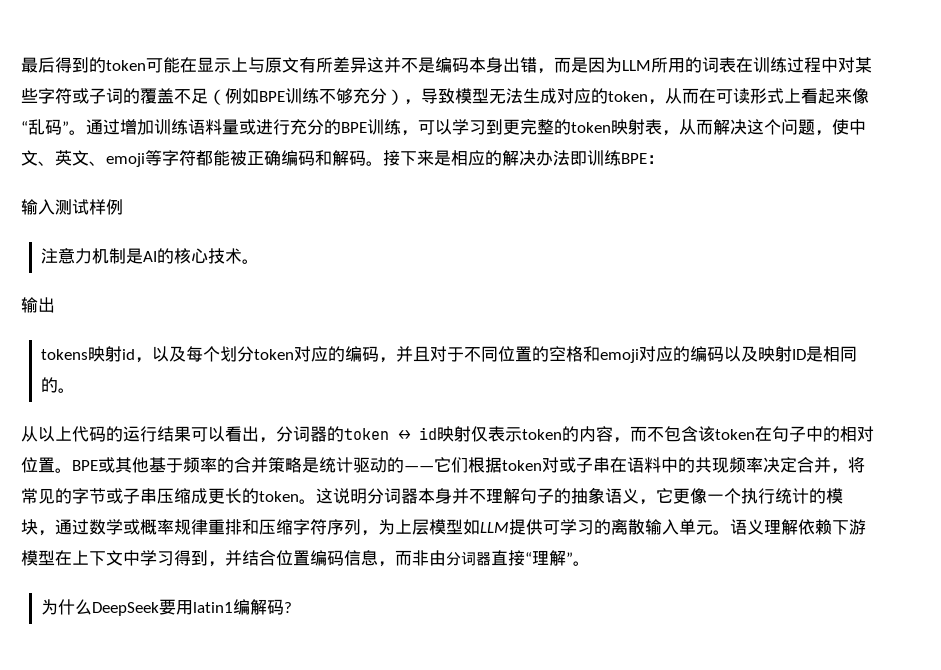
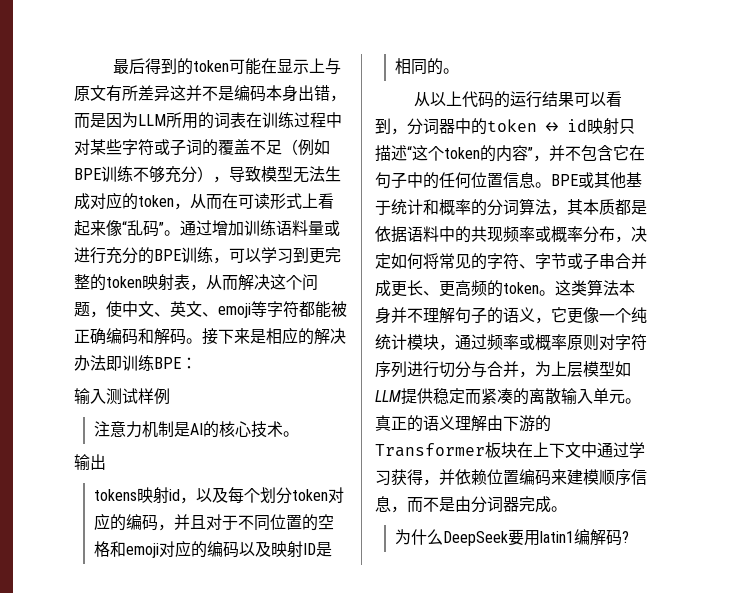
- 从以上代码的运行结果可以看出，分词器的token ↔ id映射仅表示token的内容，而不包含该token在句子中的相对位置。BPE或其他基于频率的合并策略是统计驱动的——它们根据token对或子串在语料中的共现频率决定合并，将常见的字节或子串压缩成更长的token。这说明分词器本身并不理解句子的抽象语义，它更像一个执行统计的模块，通过数学或概率规律重排和压缩字符序列，为上层模型如LLM提供可学习的离散输入单元。
+ 从以上代码的运行结果可以看到，分词器中的token ↔ id映射只描述“这个token的内容”，并不包含它在句子中的任何位置信息。BPE或其他基于统计和概率的分词算法，其本质都是依据语料中的共现频率或概率分布，决定如何将常见的字符、字节或子串合并成更长、更高频的token。这类算法本身并不理解句子的语义，它更像一个纯统计模块，通过频率或概率原则对字符序列进行切分与合并，为上层模型如LLM提供稳定而紧凑的离散输入单元。
- 语义理解依赖下游模型在上下文中学习得到，并结合位置编码信息，而非由分词器直接“理解”。
+ 真正的语义理解由下游的Transformer板块在上下文中通过学习获得，并依赖位置编码来建模顺序信息，而不是由分词器完成。

